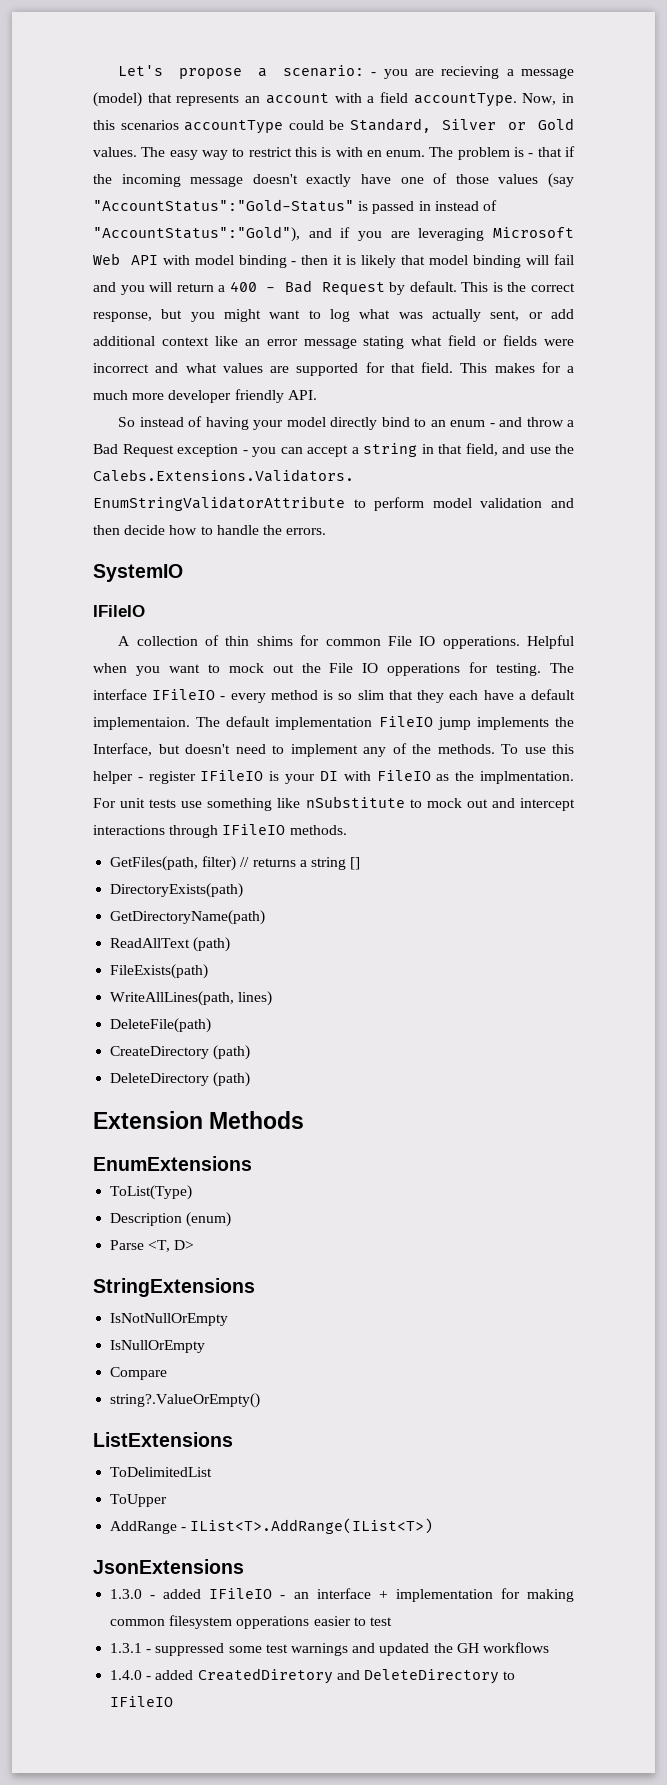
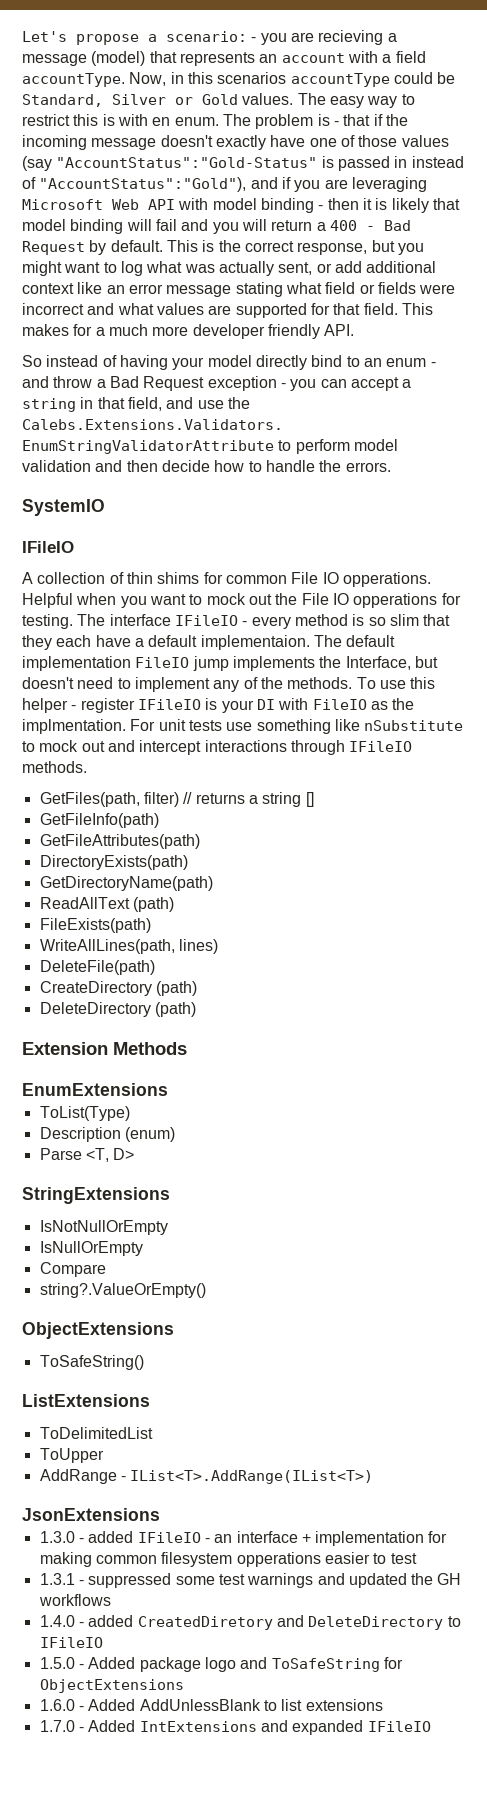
+ GetFileInfo(path)
+ GetFileAttributes(path)
  string?.ValueOrEmpty()
+ ObjectExtensions
+ ToSafeString()
+ 1.5.0 - Added package logo and ToSafeString for ObjectExtensions
+ 1.6.0 - Added AddUnlessBlank to list extensions
+ 1.7.0 - Added IntExtensions and expanded IFileIO

